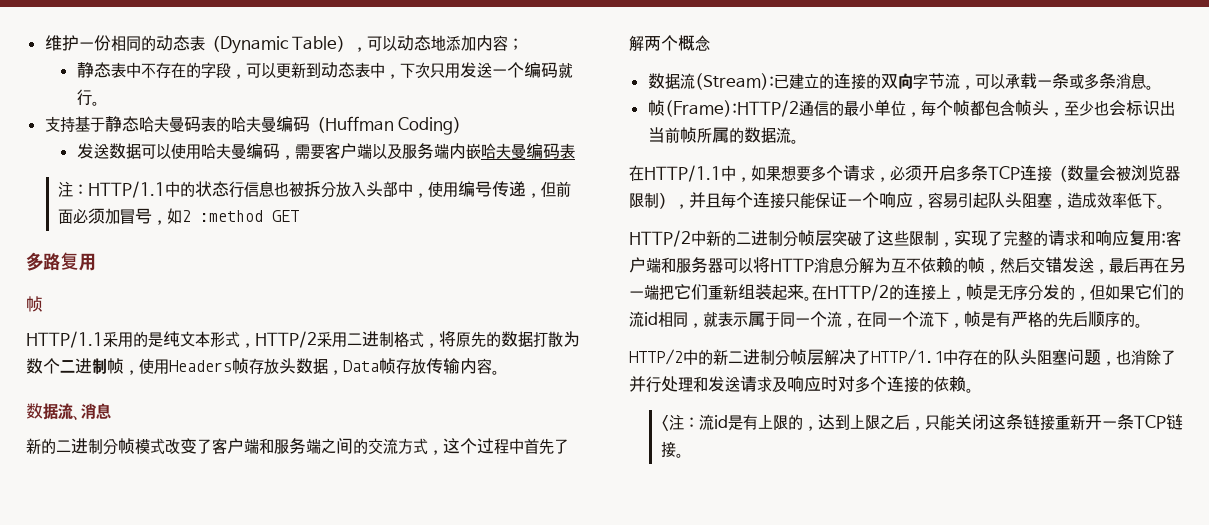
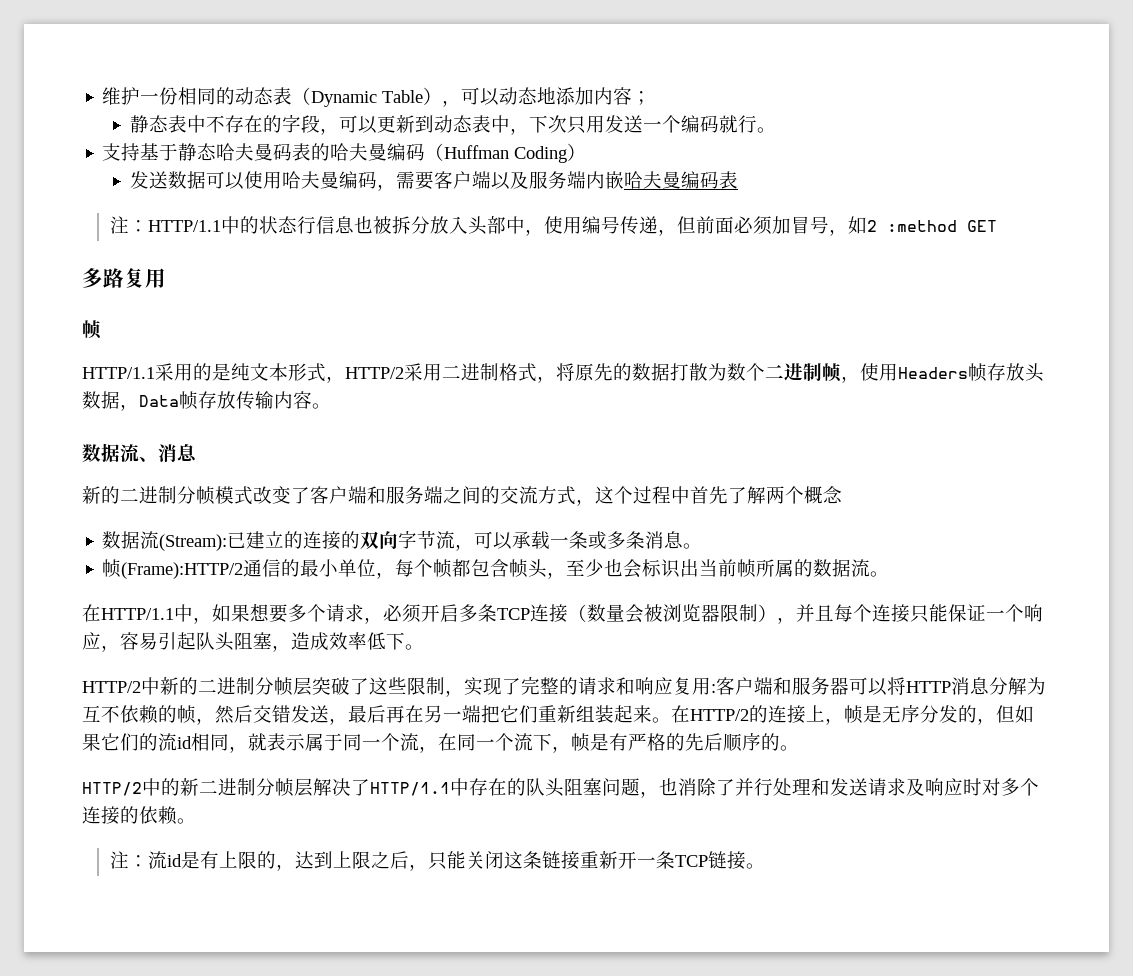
- <注：流id是有上限的，达到上限之后，只能关闭这条链接重新开一条TCP链接。
+ 注：流id是有上限的，达到上限之后，只能关闭这条链接重新开一条TCP链接。

